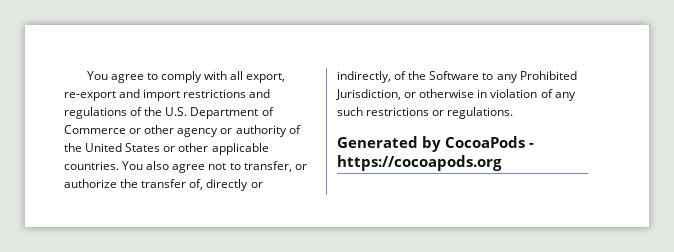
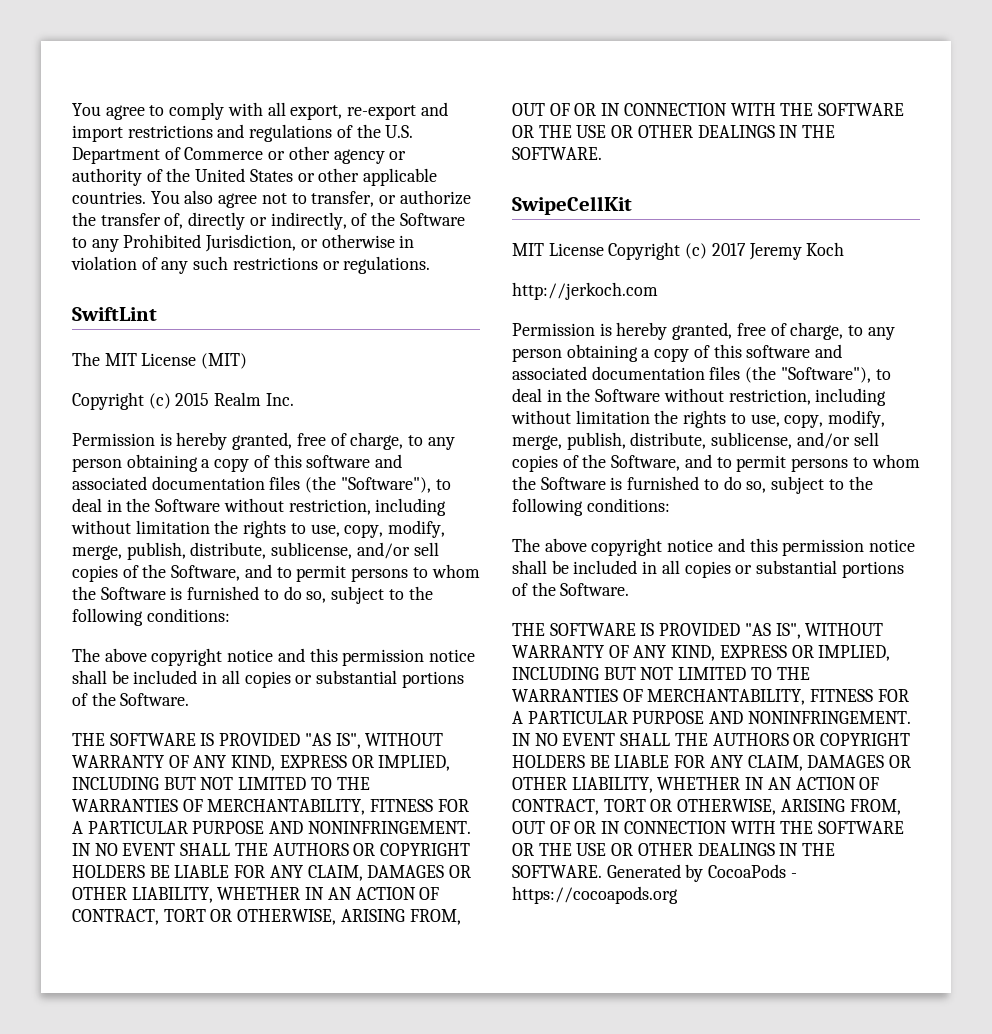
+ SwiftLint
+ The MIT License (MIT)
+ Copyright (c) 2015 Realm Inc.
+ Permission is hereby granted, free of charge, to any person obtaining a copy of this software and associated documentation files (the "Software"), to deal in the Software without restriction, including without limitation the rights to use, copy, modify, merge, publish, distribute, sublicense, and/or sell copies of the Software, and to permit persons to whom the Software is furnished to do so, subject to the following conditions:
+ The above copyright notice and this permission notice shall be included in all copies or substantial portions of the Software.
+ THE SOFTWARE IS PROVIDED "AS IS", WITHOUT WARRANTY OF ANY KIND, EXPRESS OR IMPLIED, INCLUDING BUT NOT LIMITED TO THE WARRANTIES OF MERCHANTABILITY, FITNESS FOR A PARTICULAR PURPOSE AND NONINFRINGEMENT. IN NO EVENT SHALL THE AUTHORS OR COPYRIGHT HOLDERS BE LIABLE FOR ANY CLAIM, DAMAGES OR OTHER LIABILITY, WHETHER IN AN ACTION OF CONTRACT, TORT OR OTHERWISE, ARISING FROM, OUT OF OR IN CONNECTION WITH THE SOFTWARE OR THE USE OR OTHER DEALINGS IN THE SOFTWARE.
+ SwipeCellKit
+ MIT License Copyright (c) 2017 Jeremy Koch
+ http://jerkoch.com
+ Permission is hereby granted, free of charge, to any person obtaining a copy of this software and associated documentation files (the "Software"), to deal in the Software without restriction, including without limitation the rights to use, copy, modify, merge, publish, distribute, sublicense, and/or sell copies of the Software, and to permit persons to whom the Software is furnished to do so, subject to the following conditions:
+ The above copyright notice and this permission notice shall be included in all copies or substantial portions of the Software.
+ THE SOFTWARE IS PROVIDED "AS IS", WITHOUT WARRANTY OF ANY KIND, EXPRESS OR IMPLIED, INCLUDING BUT NOT LIMITED TO THE WARRANTIES OF MERCHANTABILITY, FITNESS FOR A PARTICULAR PURPOSE AND NONINFRINGEMENT. IN NO EVENT SHALL THE AUTHORS OR COPYRIGHT HOLDERS BE LIABLE FOR ANY CLAIM, DAMAGES OR OTHER LIABILITY, WHETHER IN AN ACTION OF CONTRACT, TORT OR OTHERWISE, ARISING FROM, OUT OF OR IN CONNECTION WITH THE SOFTWARE OR THE USE OR OTHER DEALINGS IN THE SOFTWARE.

